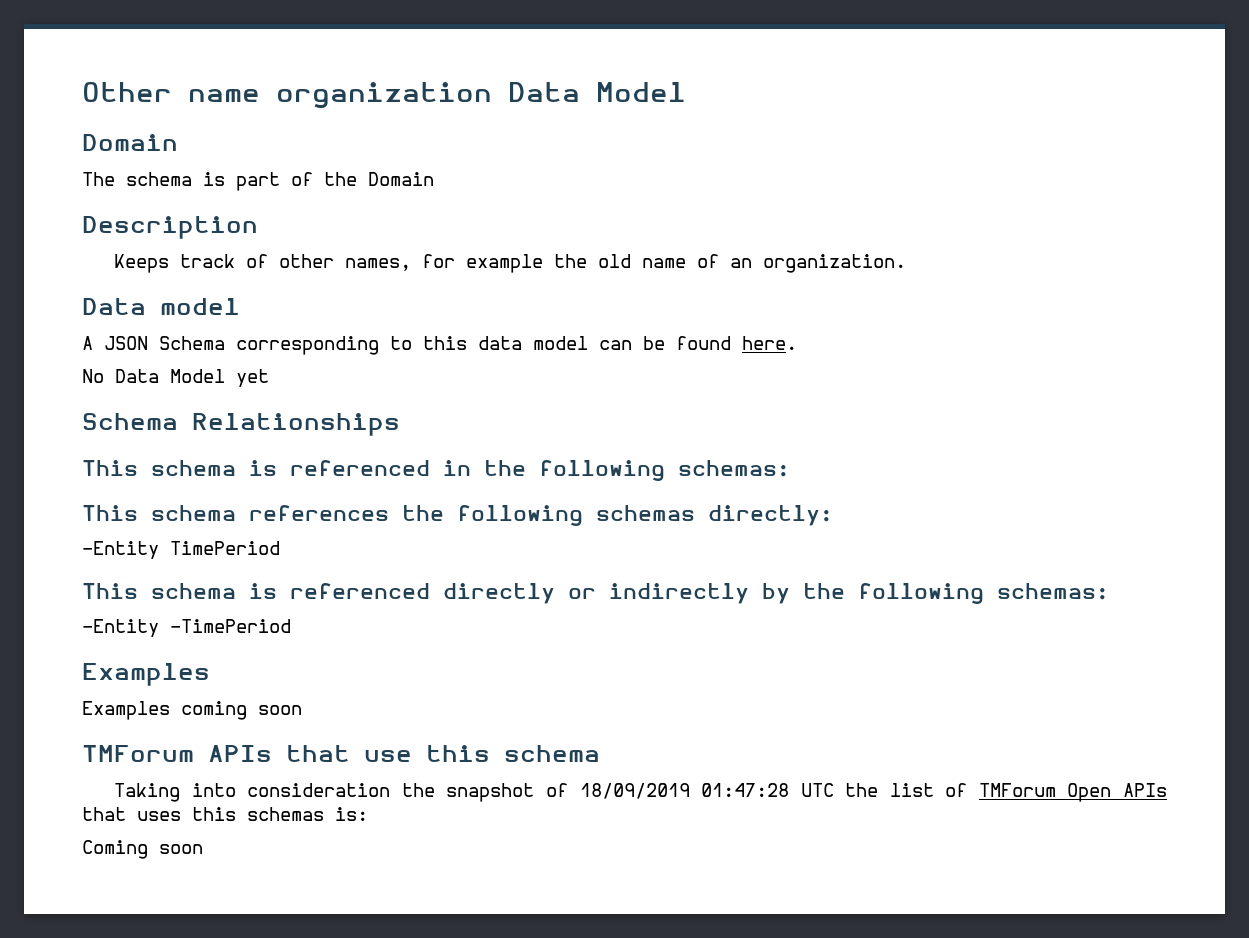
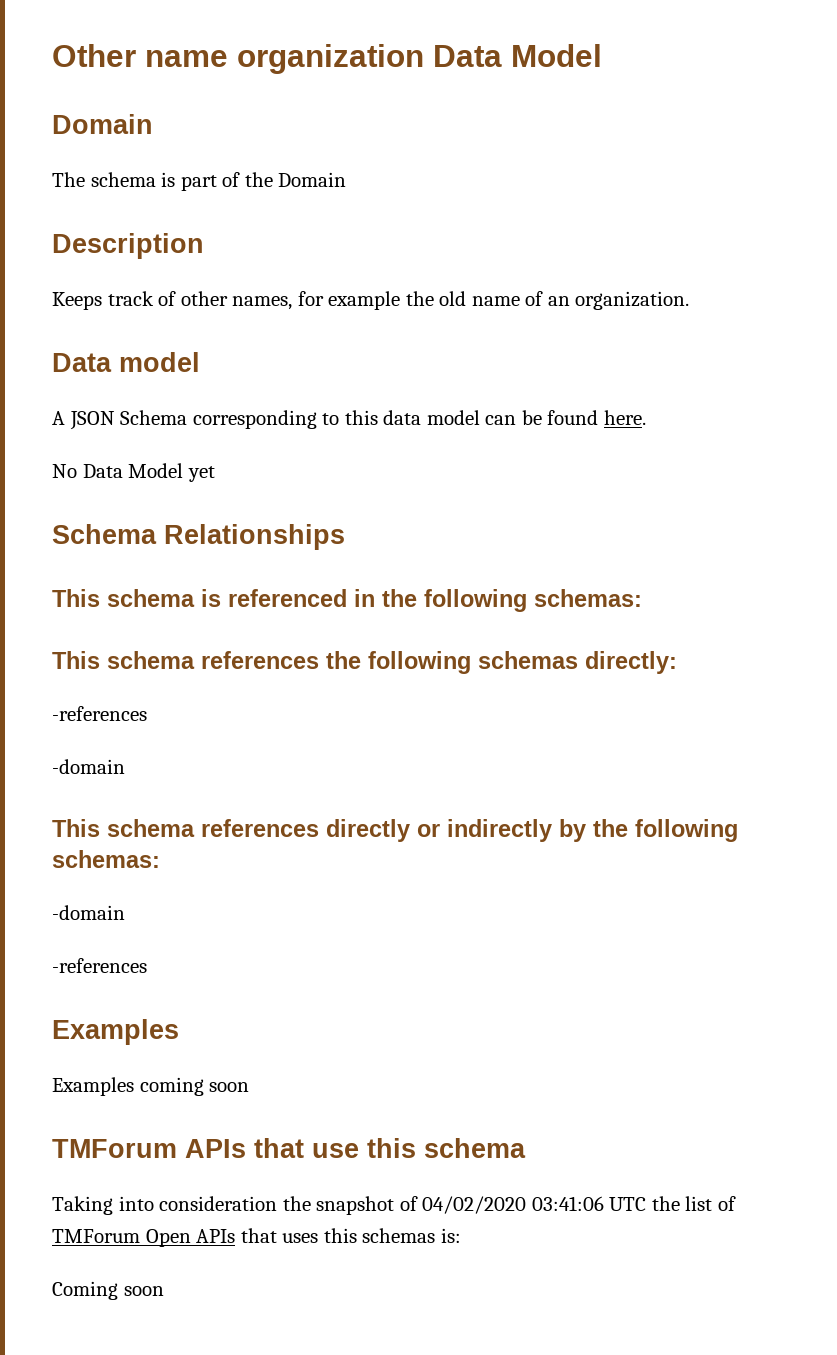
  This schema references the following schemas directly:
- -Entity TimePeriod
- This schema is referenced directly or indirectly by the following schemas:
- -Entity -TimePeriod
+ -references
+ -domain
+ This schema references directly or indirectly by the following schemas:
+ -domain
+ -references
- Taking into consideration the snapshot of 18/09/2019 01:47:28 UTC the list of TMForum Open APIs that uses this schemas is:
+ Taking into consideration the snapshot of 04/02/2020 03:41:06 UTC the list of TMForum Open APIs that uses this schemas is:

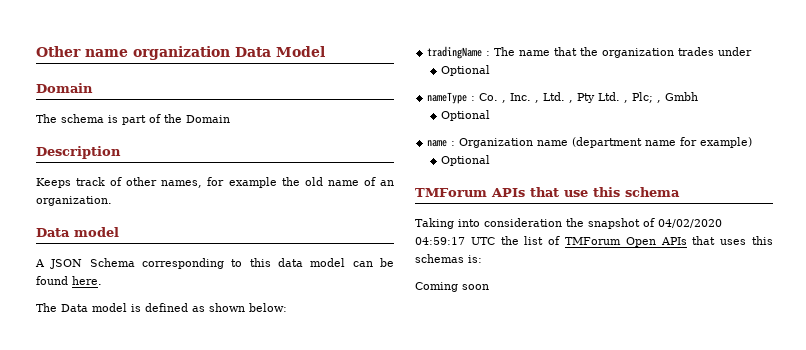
- No Data Model yet
- Schema Relationships
- This schema is referenced in the following schemas:
- This schema references the following schemas directly:
- -references
- -domain
- This schema references directly or indirectly by the following schemas:
- -domain
- -references
- Examples
- Examples coming soon
+ The Data model is defined as shown below:
+ tradingName : The name that the organization trades under
+ Optional
+ nameType : Co. , Inc. , Ltd. , Pty Ltd. , Plc; , Gmbh
+ Optional
+ name : Organization name (department name for example)
+ Optional
- Taking into consideration the snapshot of 04/02/2020 03:41:06 UTC the list of TMForum Open APIs that uses this schemas is:
+ Taking into consideration the snapshot of 04/02/2020 04:59:17 UTC the list of TMForum Open APIs that uses this schemas is:

